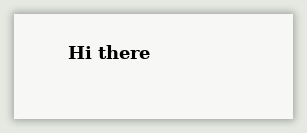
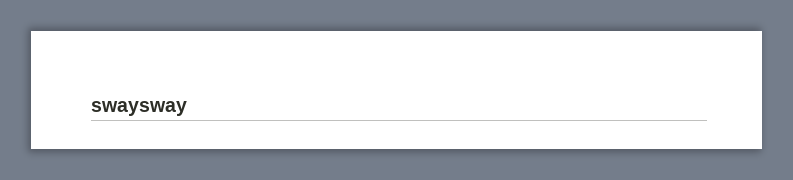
- Hi there
+ swaysway

